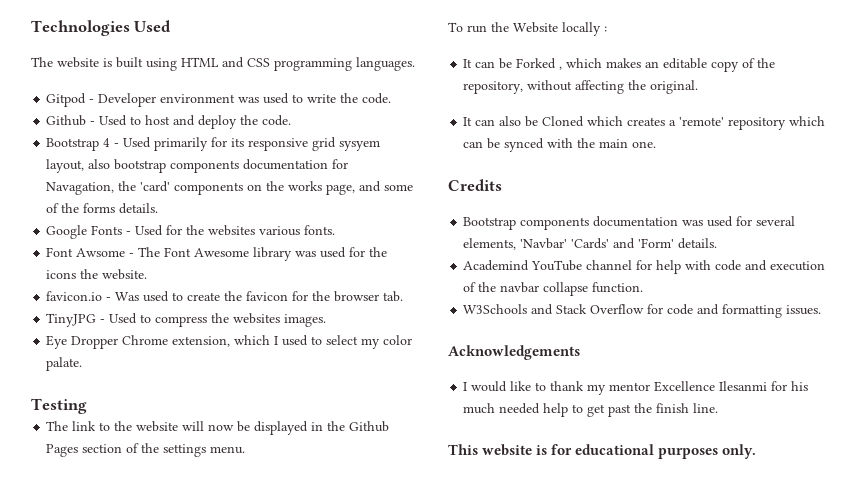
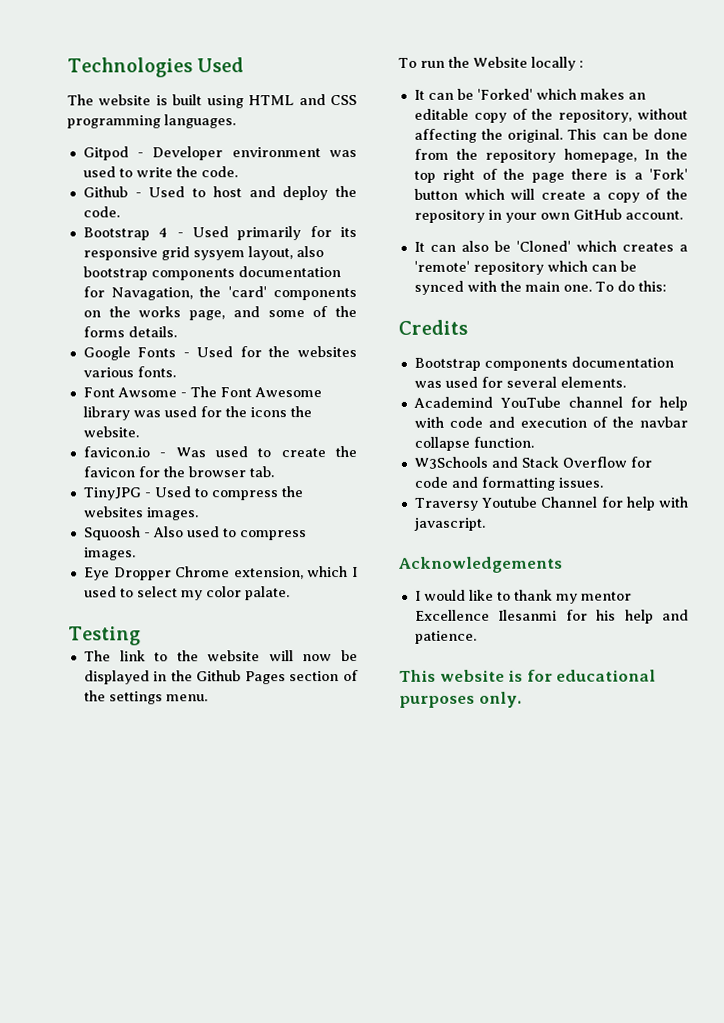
+ Squoosh - Also used to compress images.
- It can be Forked , which makes an editable copy of the repository, without affecting the original.
+ It can be 'Forked' which makes an editable copy of the repository, without affecting the original. This can be done from the repository homepage, In the top right of the page there is a 'Fork' button which will create a copy of the repository in your own GitHub account.
- It can also be Cloned which creates a 'remote' repository which can be synced with the main one.
+ It can also be 'Cloned' which creates a 'remote' repository which can be synced with the main one. To do this:
- Bootstrap components documentation was used for several elements, 'Navbar' 'Cards' and 'Form' details.
+ Bootstrap components documentation was used for several elements.
+ Traversy Youtube Channel for help with javascript.
- I would like to thank my mentor Excellence Ilesanmi for his much needed help to get past the finish line.
+ I would like to thank my mentor Excellence Ilesanmi for his help and patience.

